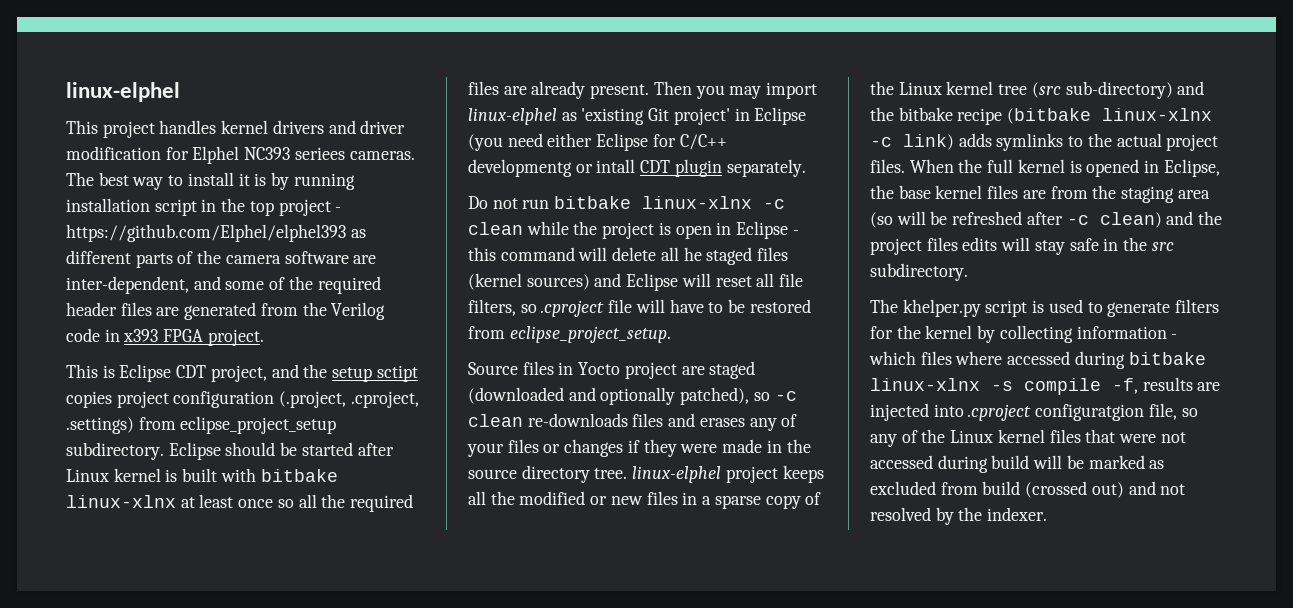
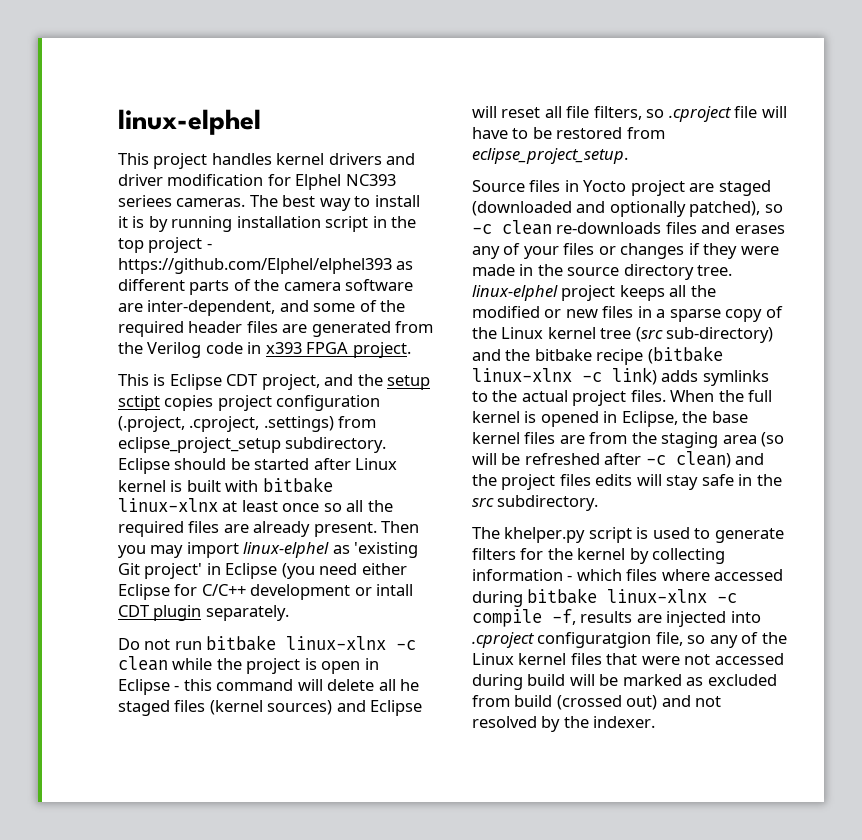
- Then you may import linux-elphel as 'existing Git project' in Eclipse (you need either Eclipse for C/C++ developmentg or intall CDT plugin separately.
+ Then you may import linux-elphel as 'existing Git project' in Eclipse (you need either Eclipse for C/C++ development or intall CDT plugin separately.
- The khelper.py script is used to generate filters for the kernel by collecting information - which files where accessed during bitbake linux-xlnx -s compile -f, results are injected into .cproject configuratgion file, so any of the Linux kernel files that were not accessed during build will be marked as excluded from build (crossed out) and not resolved by the indexer.
+ The khelper.py script is used to generate filters for the kernel by collecting information - which files where accessed during bitbake linux-xlnx -c compile -f, results are injected into .cproject configuratgion file, so any of the Linux kernel files that were not accessed during build will be marked as excluded from build (crossed out) and not resolved by the indexer.

